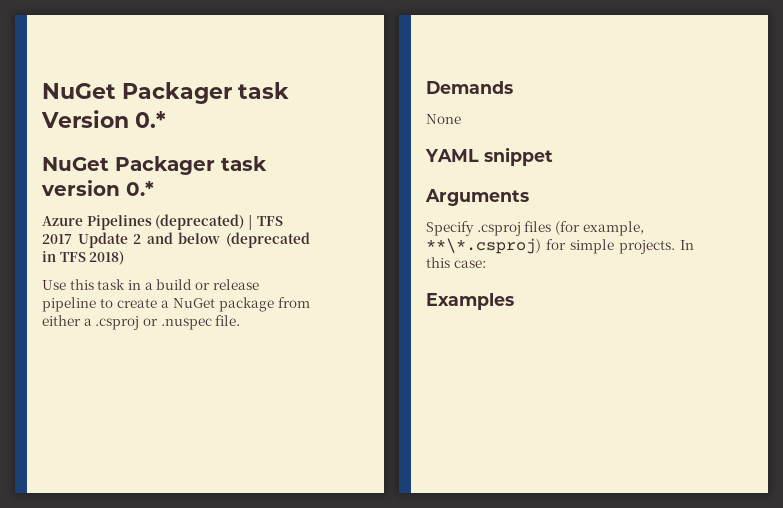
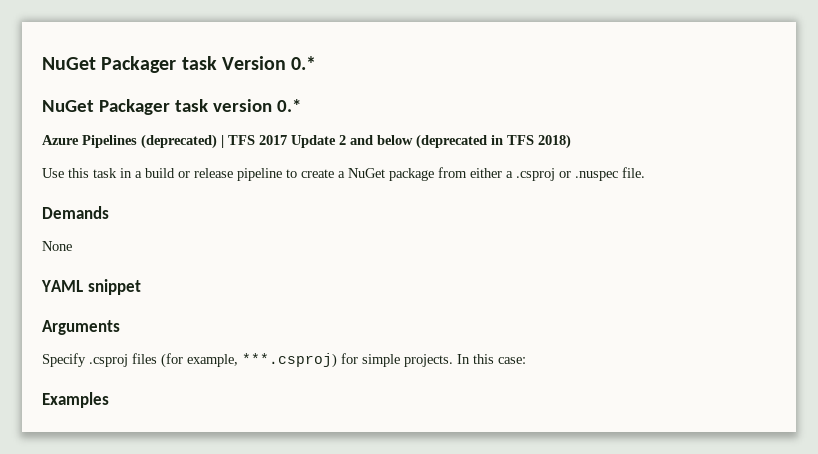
- Specify .csproj files (for example, **\*.csproj) for simple projects.
+ Specify .csproj files (for example, ***.csproj) for simple projects.

